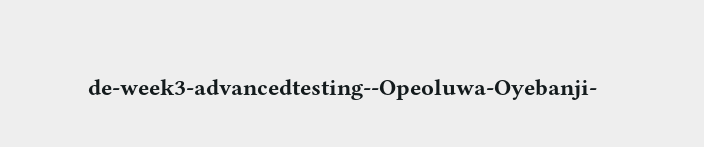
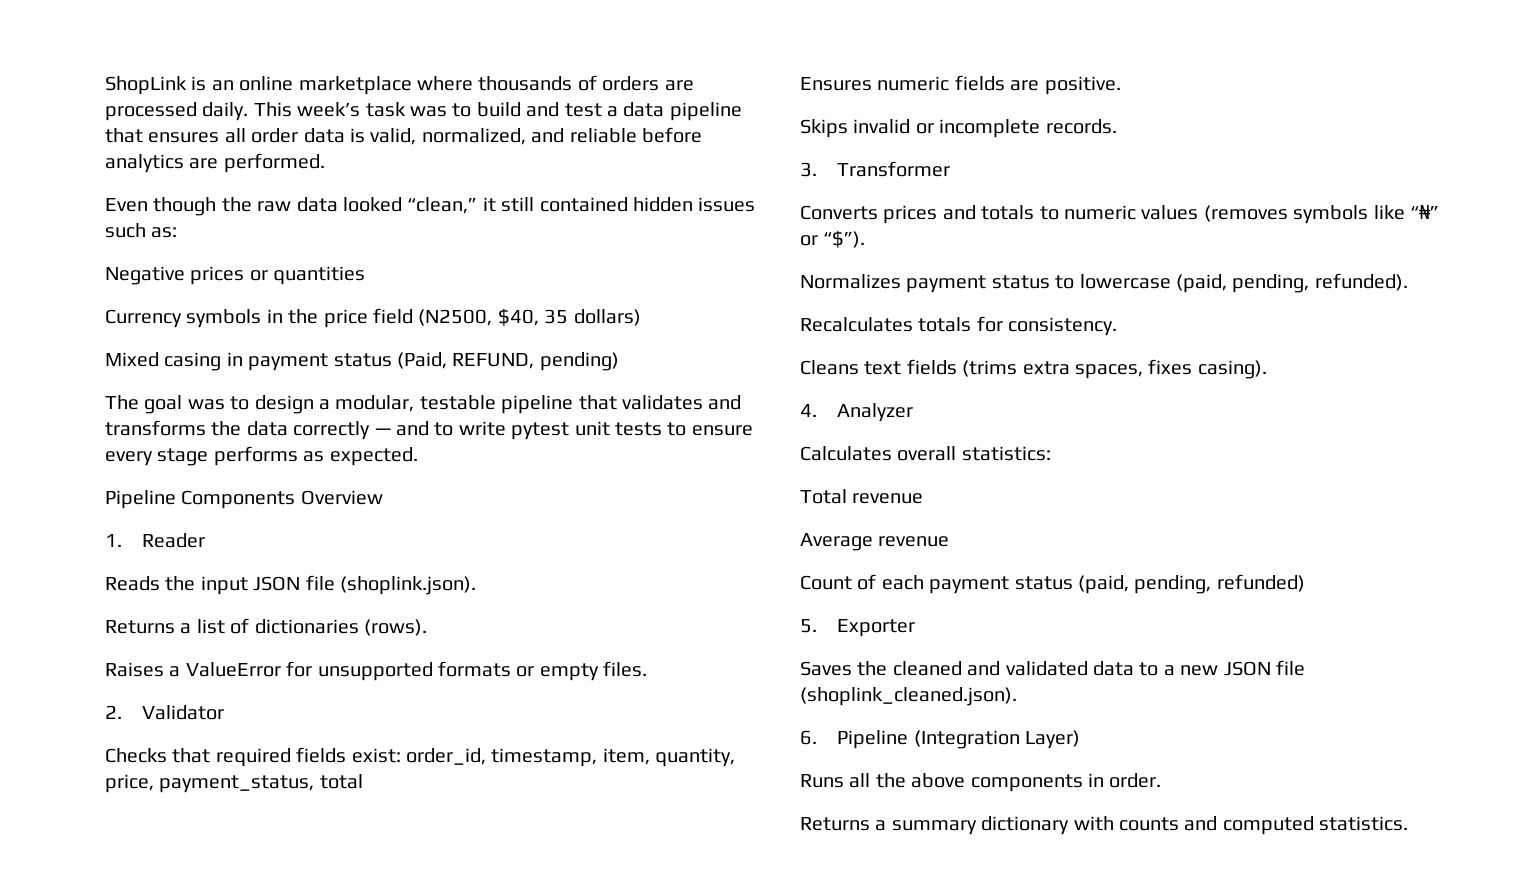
- de-week3-advancedtesting--Opeoluwa-Oyebanji-
+ ShopLink is an online marketplace where thousands of orders are processed daily. This week’s task was to build and test a data pipeline that ensures all order data is valid, normalized, and reliable before analytics are performed.
+ Even though the raw data looked “clean,” it still contained hidden issues such as:
+ Negative prices or quantities
+ Currency symbols in the price field (N2500, $40, 35 dollars)
+ Mixed casing in payment status (Paid, REFUND, pending)
+ The goal was to design a modular, testable pipeline that validates and transforms the data correctly — and to write pytest unit tests to ensure every stage performs as expected.
+ Pipeline Components Overview
+ 1. Reader
+ Reads the input JSON file (shoplink.json).
+ Returns a list of dictionaries (rows).
+ Raises a ValueError for unsupported formats or empty files.
+ 2. Validator
+ Checks that required fields exist: order_id, timestamp, item, quantity, price, payment_status, total
+ Ensures numeric fields are positive.
+ Skips invalid or incomplete records.
+ 3. Transformer
+ Converts prices and totals to numeric values (removes symbols like “₦” or “$”).
+ Normalizes payment status to lowercase (paid, pending, refunded).
+ Recalculates totals for consistency.
+ Cleans text fields (trims extra spaces, fixes casing).
+ 4. Analyzer
+ Calculates overall statistics:
+ Total revenue
+ Average revenue
+ Count of each payment status (paid, pending, refunded)
+ 5. Exporter
+ Saves the cleaned and validated data to a new JSON file (shoplink_cleaned.json).
+ 6. Pipeline (Integration Layer)
+ Runs all the above components in order.
+ Returns a summary dictionary with counts and computed statistics.

